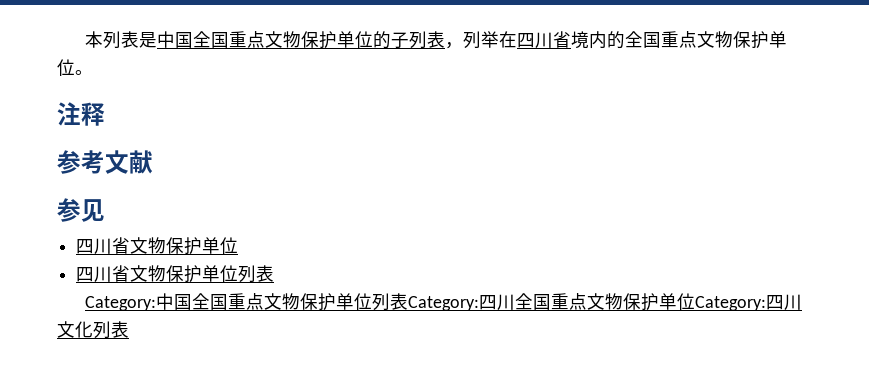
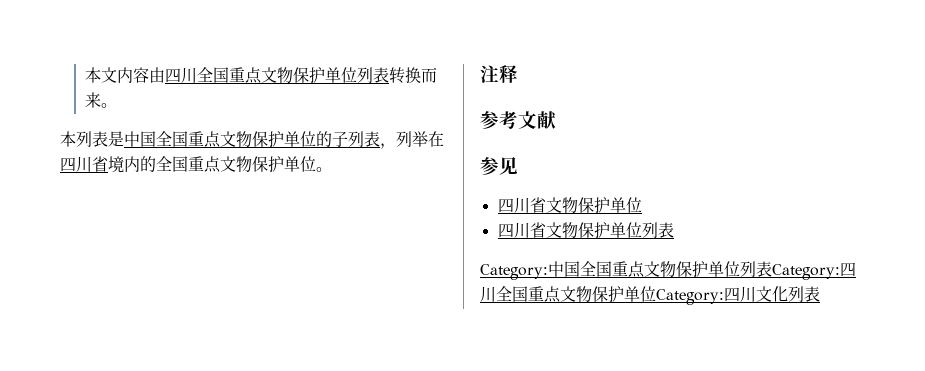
+ 本文内容由四川全国重点文物保护单位列表转换而来。

